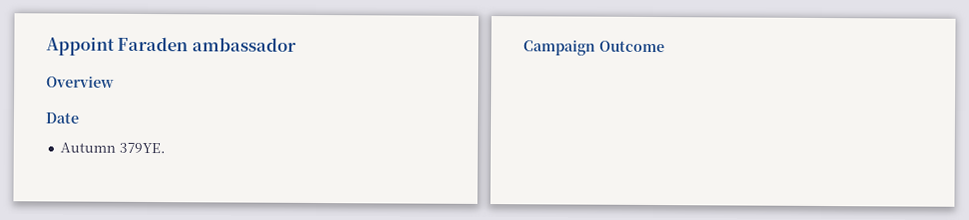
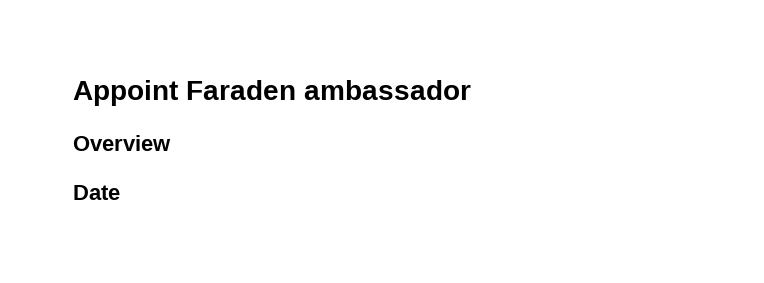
- Autumn 379YE.
- Campaign Outcome

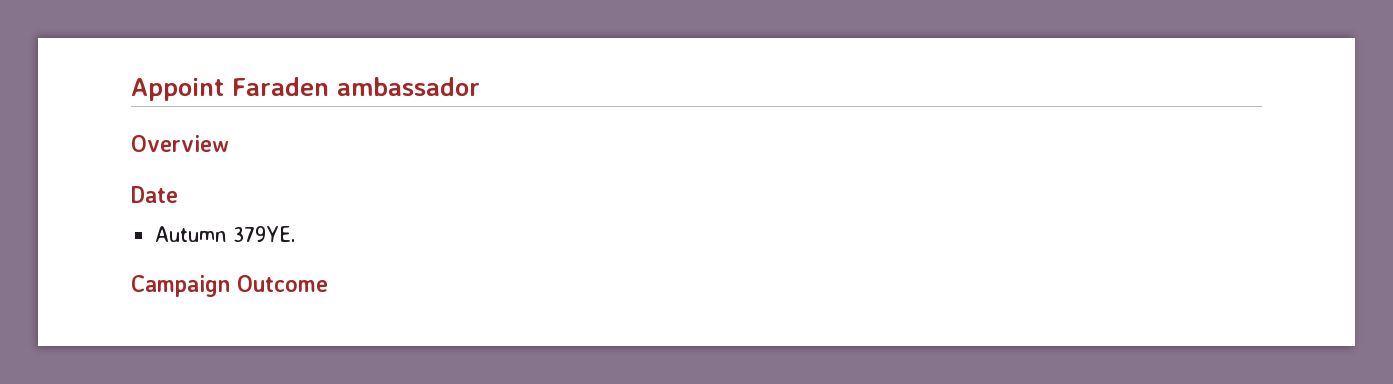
+ Autumn 379YE.
+ Campaign Outcome

